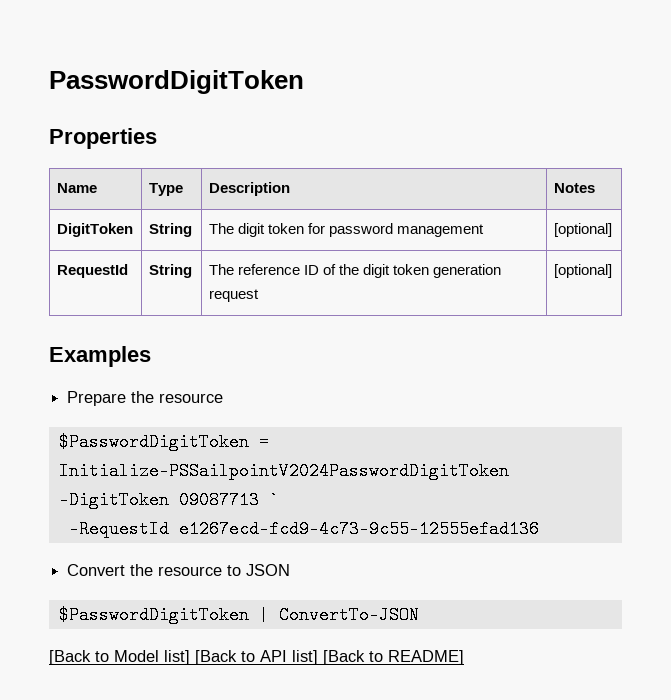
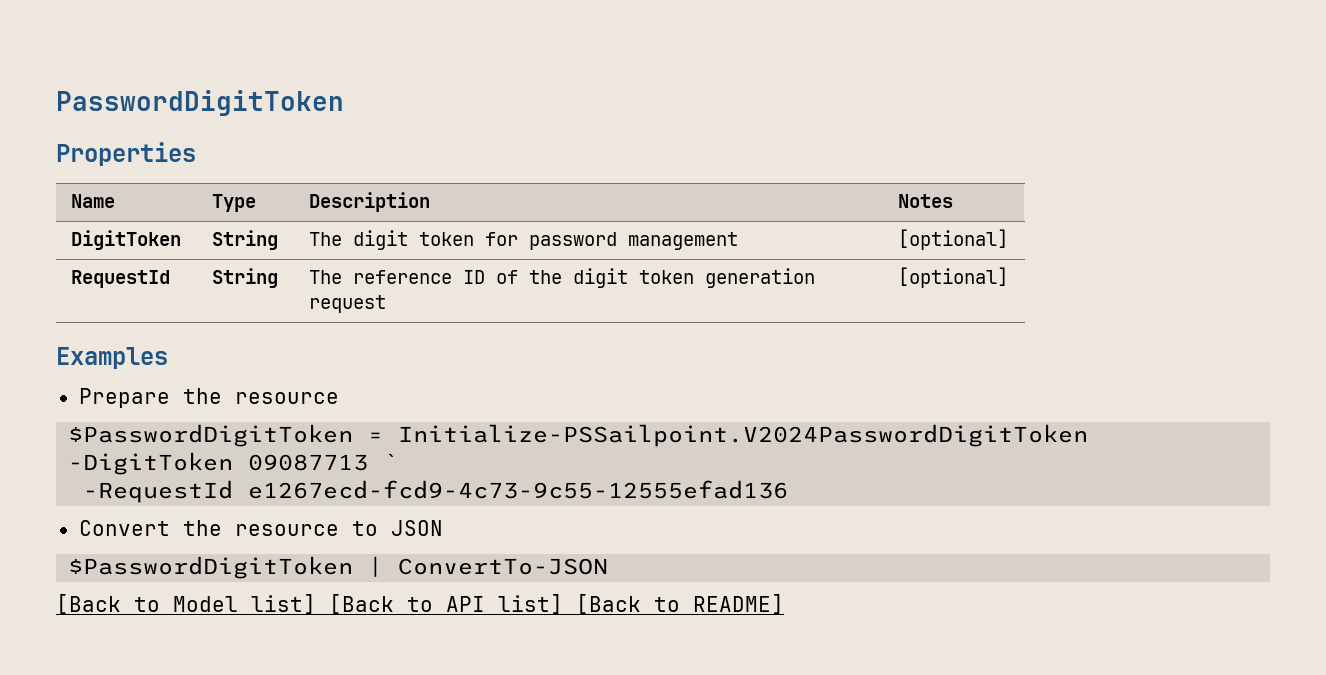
- $PasswordDigitToken = Initialize-PSSailpointV2024PasswordDigitToken -DigitToken 09087713 `
+ $PasswordDigitToken = Initialize-PSSailpoint.V2024PasswordDigitToken -DigitToken 09087713 `

